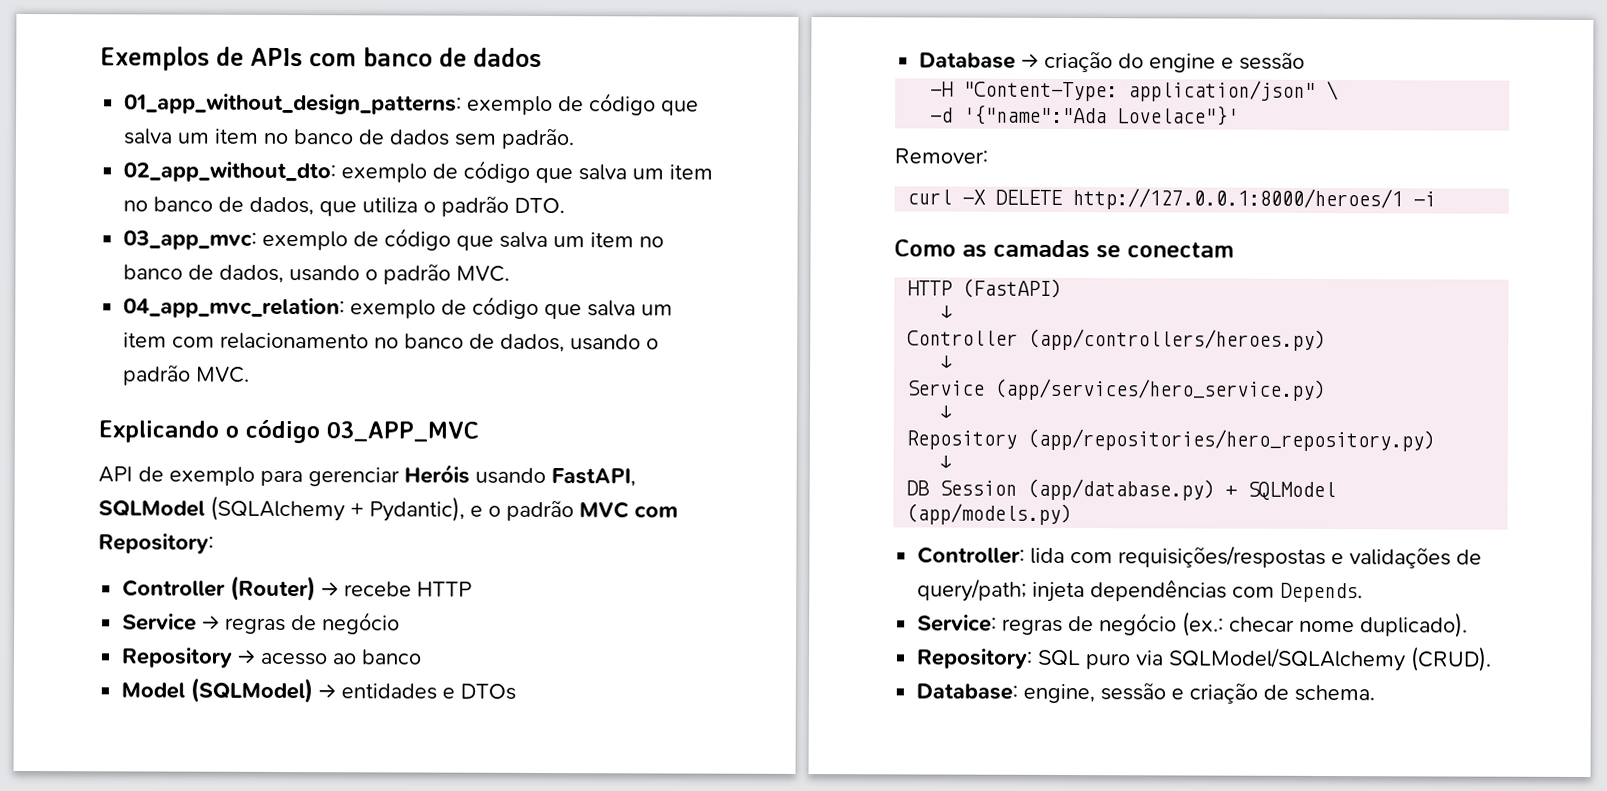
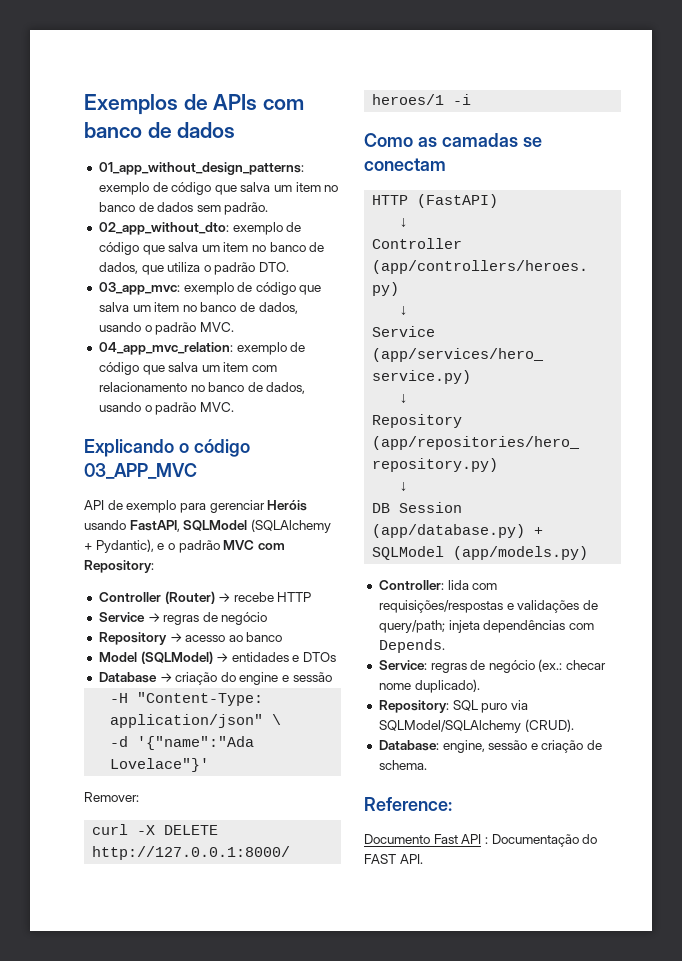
+ Reference:
+ Documento Fast API : Documentação do FAST API.

